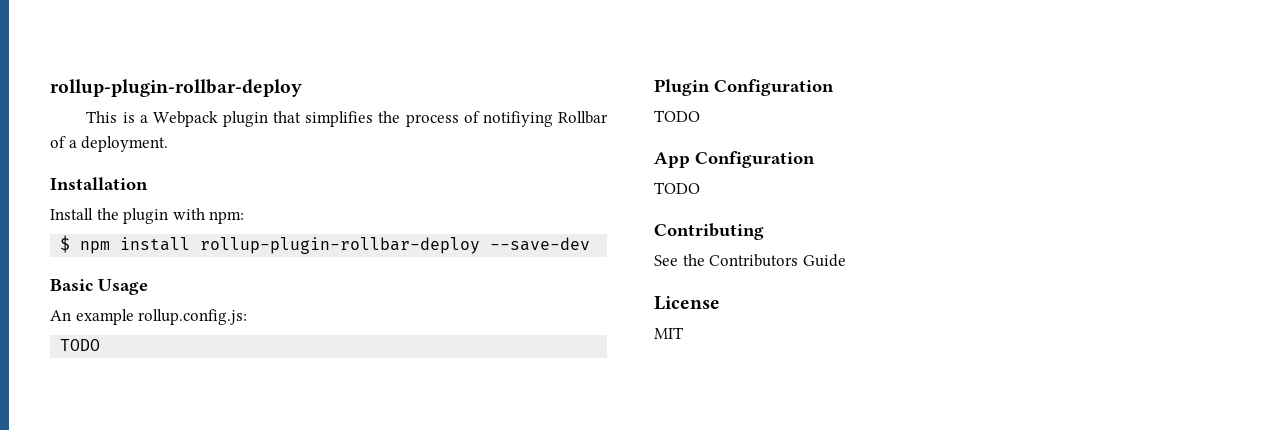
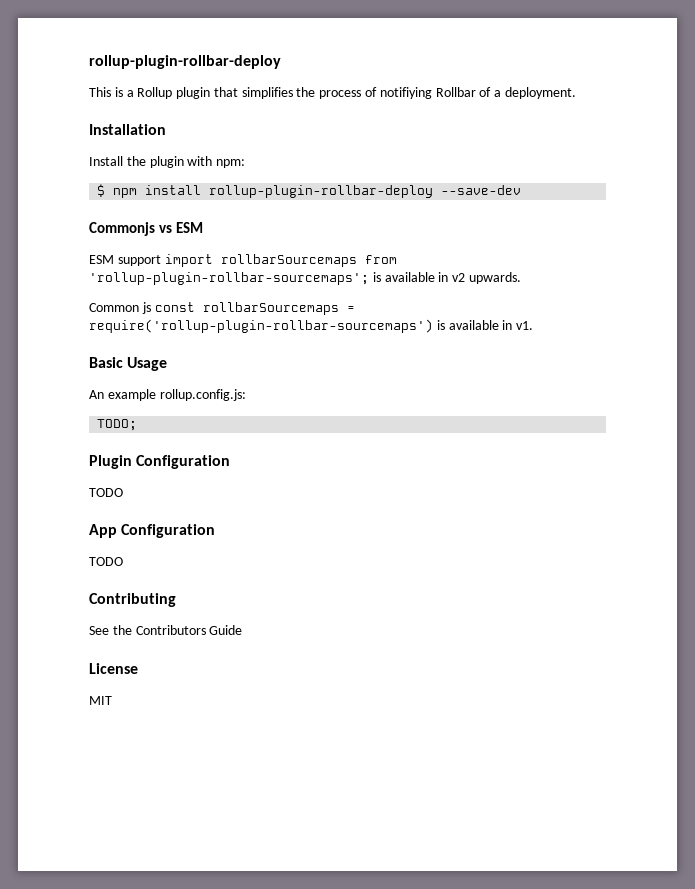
- This is a Webpack plugin that simplifies the process of notifiying Rollbar of a deployment.
+ This is a Rollup plugin that simplifies the process of notifiying Rollbar of a deployment.
+ Commonjs vs ESM
+ ESM support import rollbarSourcemaps from 'rollup-plugin-rollbar-sourcemaps'; is available in v2 upwards.
+ Common js const rollbarSourcemaps = require('rollup-plugin-rollbar-sourcemaps') is available in v1.
  An example rollup.config.js:
- TODO
+ TODO;

